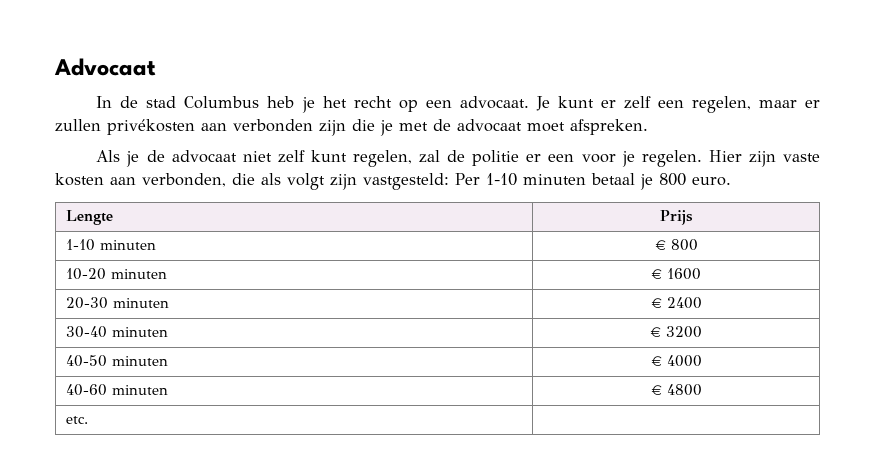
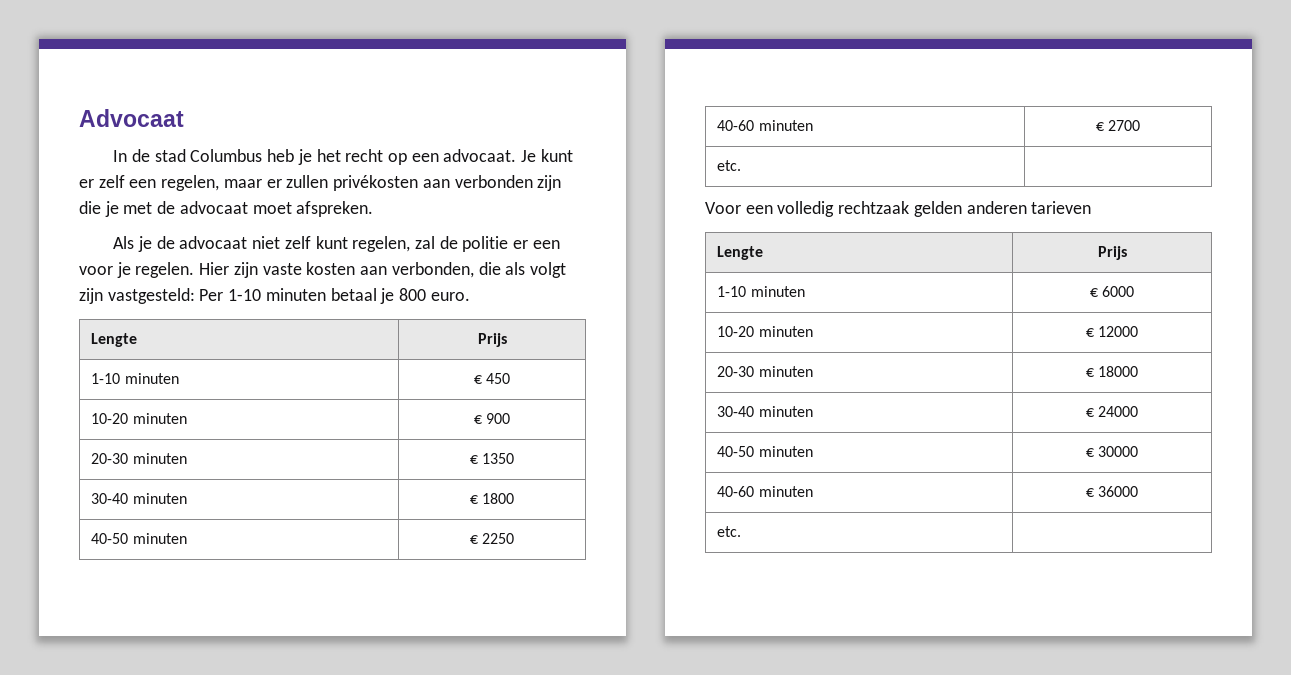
- 1-10 minuten | € 800
- 10-20 minuten | € 1600
- 20-30 minuten | € 2400
- 30-40 minuten | € 3200
- 40-50 minuten | € 4000
- 40-60 minuten | € 4800
+ 1-10 minuten | € 450
+ 10-20 minuten | € 900
+ 20-30 minuten | € 1350
+ 30-40 minuten | € 1800
+ 40-50 minuten | € 2250
+ 40-60 minuten | € 2700
+ etc. |
+ Voor een volledig rechtzaak gelden anderen tarieven
+ Lengte | Prijs
+ 1-10 minuten | € 6000
+ 10-20 minuten | € 12000
+ 20-30 minuten | € 18000
+ 30-40 minuten | € 24000
+ 40-50 minuten | € 30000
+ 40-60 minuten | € 36000

